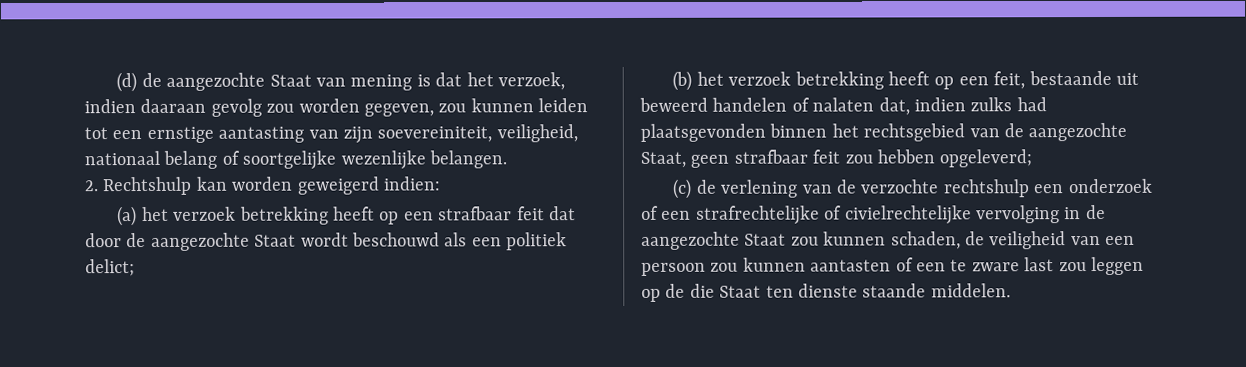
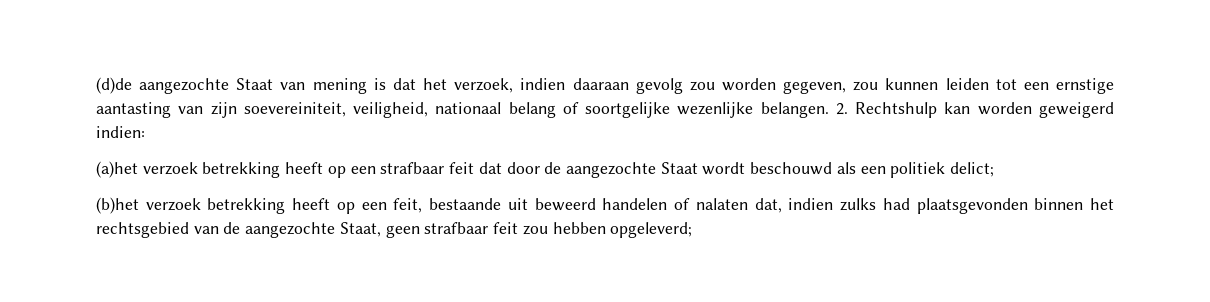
- (d) de aangezochte Staat van mening is dat het verzoek, indien daaraan gevolg zou worden gegeven, zou kunnen leiden tot een ernstige aantasting van zijn soevereiniteit, veiligheid, nationaal belang of soortgelijke wezenlijke belangen.
- 2. Rechtshulp kan worden geweigerd indien:
+ (d)de aangezochte Staat van mening is dat het verzoek, indien daaraan gevolg zou worden gegeven, zou kunnen leiden tot een ernstige aantasting van zijn soevereiniteit, veiligheid, nationaal belang of soortgelijke wezenlijke belangen. 2. Rechtshulp kan worden geweigerd indien:
- (a) het verzoek betrekking heeft op een strafbaar feit dat door de aangezochte Staat wordt beschouwd als een politiek delict;
+ (a)het verzoek betrekking heeft op een strafbaar feit dat door de aangezochte Staat wordt beschouwd als een politiek delict;
- (b) het verzoek betrekking heeft op een feit, bestaande uit beweerd handelen of nalaten dat, indien zulks had plaatsgevonden binnen het rechtsgebied van de aangezochte Staat, geen strafbaar feit zou hebben opgeleverd;
+ (b)het verzoek betrekking heeft op een feit, bestaande uit beweerd handelen of nalaten dat, indien zulks had plaatsgevonden binnen het rechtsgebied van de aangezochte Staat, geen strafbaar feit zou hebben opgeleverd;
- (c) de verlening van de verzochte rechtshulp een onderzoek of een strafrechtelijke of civielrechtelijke vervolging in de aangezochte Staat zou kunnen schaden, de veiligheid van een persoon zou kunnen aantasten of een te zware last zou leggen op de die Staat ten dienste staande middelen.

